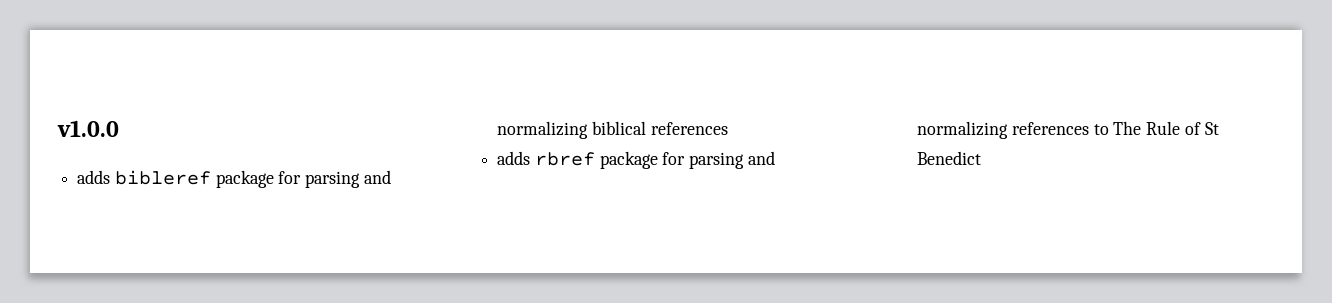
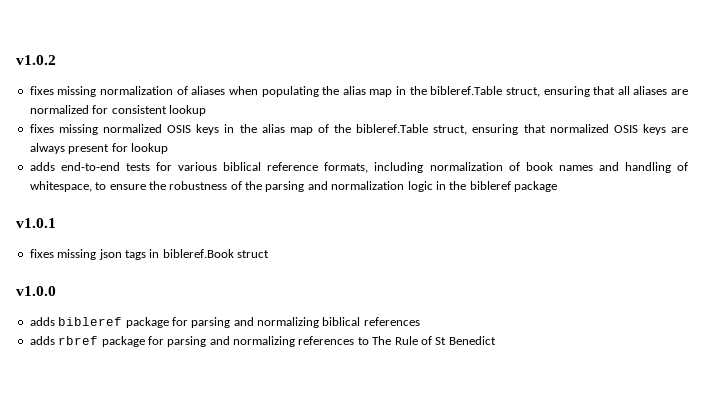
+ v1.0.2
+ fixes missing normalization of aliases when populating the alias map in the bibleref.Table struct, ensuring that all aliases are normalized for consistent lookup
+ fixes missing normalized OSIS keys in the alias map of the bibleref.Table struct, ensuring that normalized OSIS keys are always present for lookup
+ adds end-to-end tests for various biblical reference formats, including normalization of book names and handling of whitespace, to ensure the robustness of the parsing and normalization logic in the bibleref package
+ v1.0.1
+ fixes missing json tags in bibleref.Book struct

